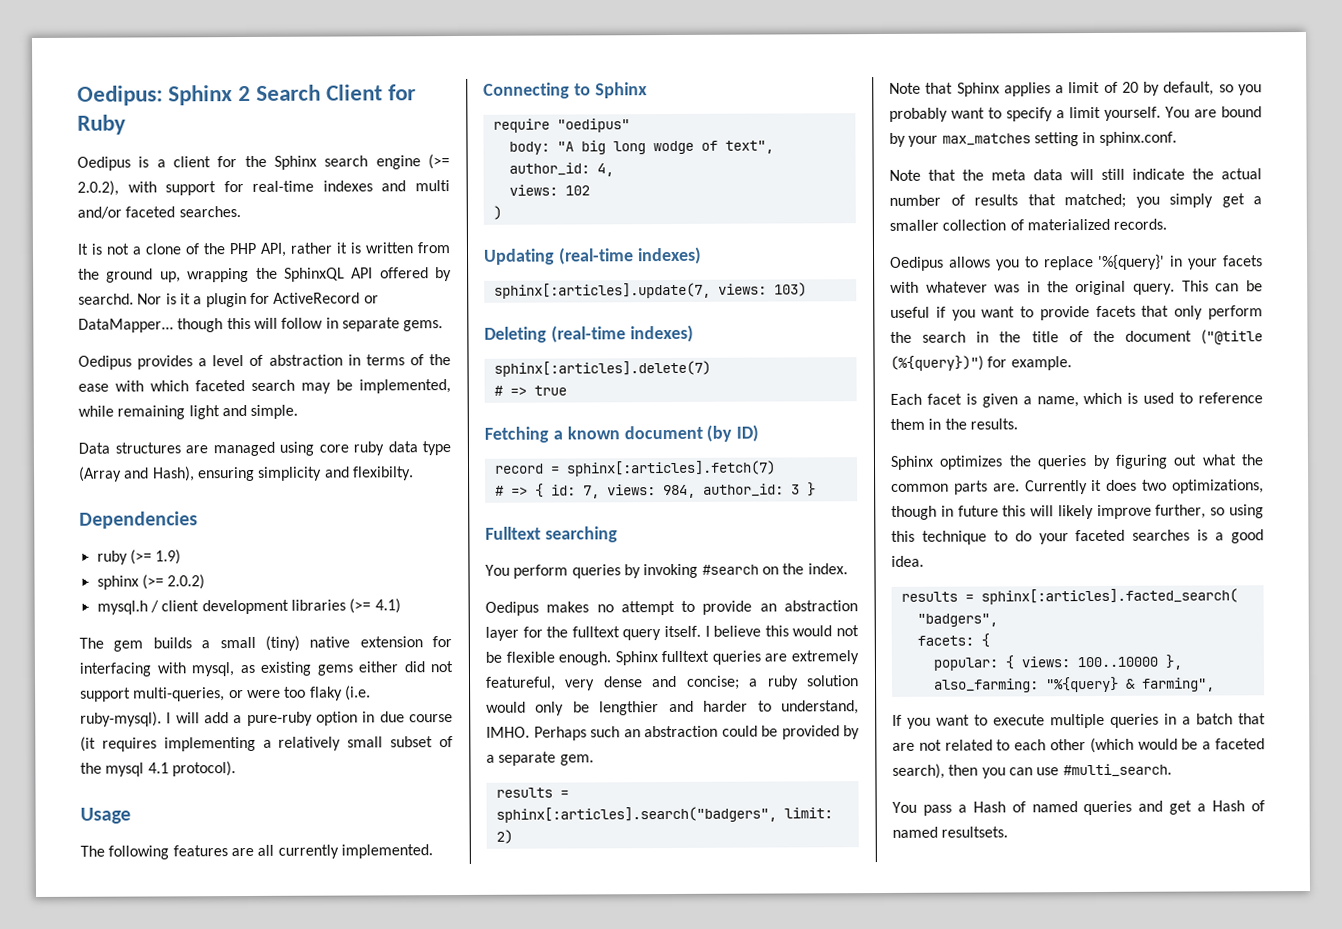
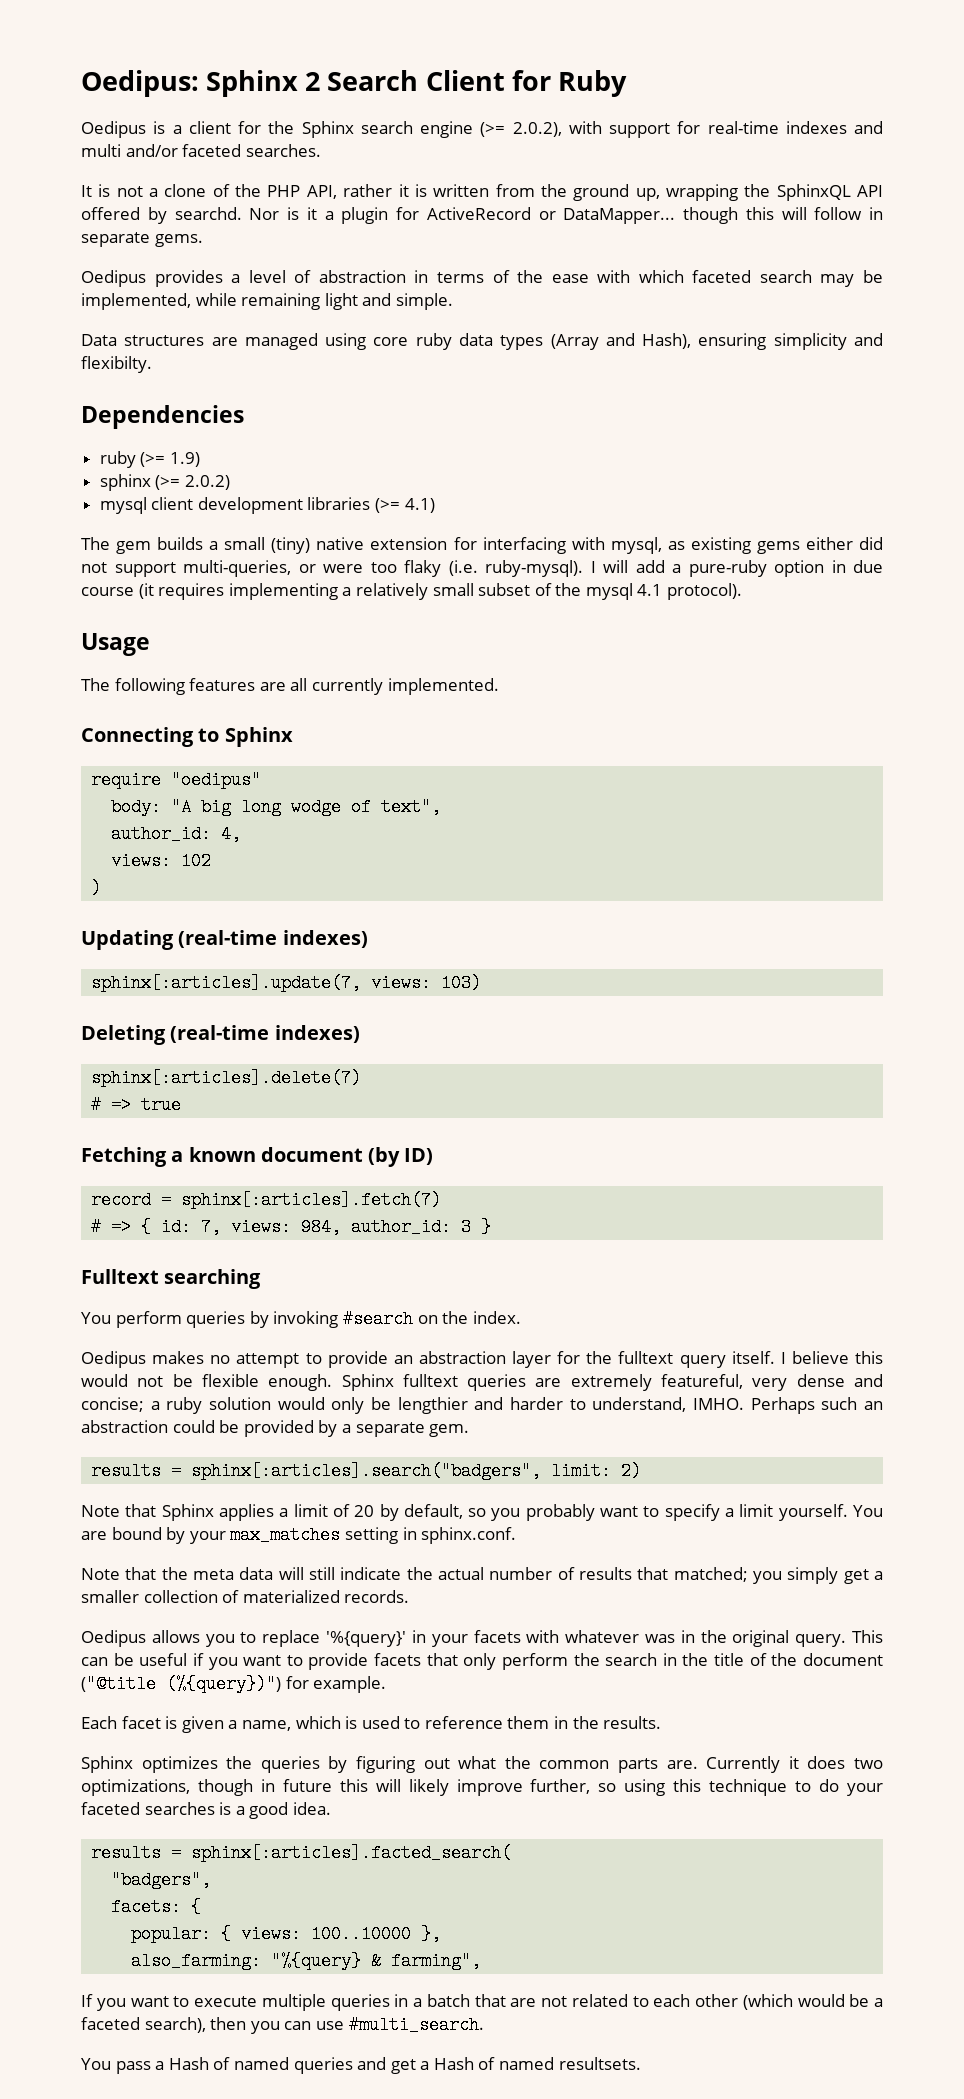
- Data structures are managed using core ruby data type (Array and Hash), ensuring simplicity and flexibilty.
+ Data structures are managed using core ruby data types (Array and Hash), ensuring simplicity and flexibilty.
- mysql.h / client development libraries (>= 4.1)
+ mysql client development libraries (>= 4.1)

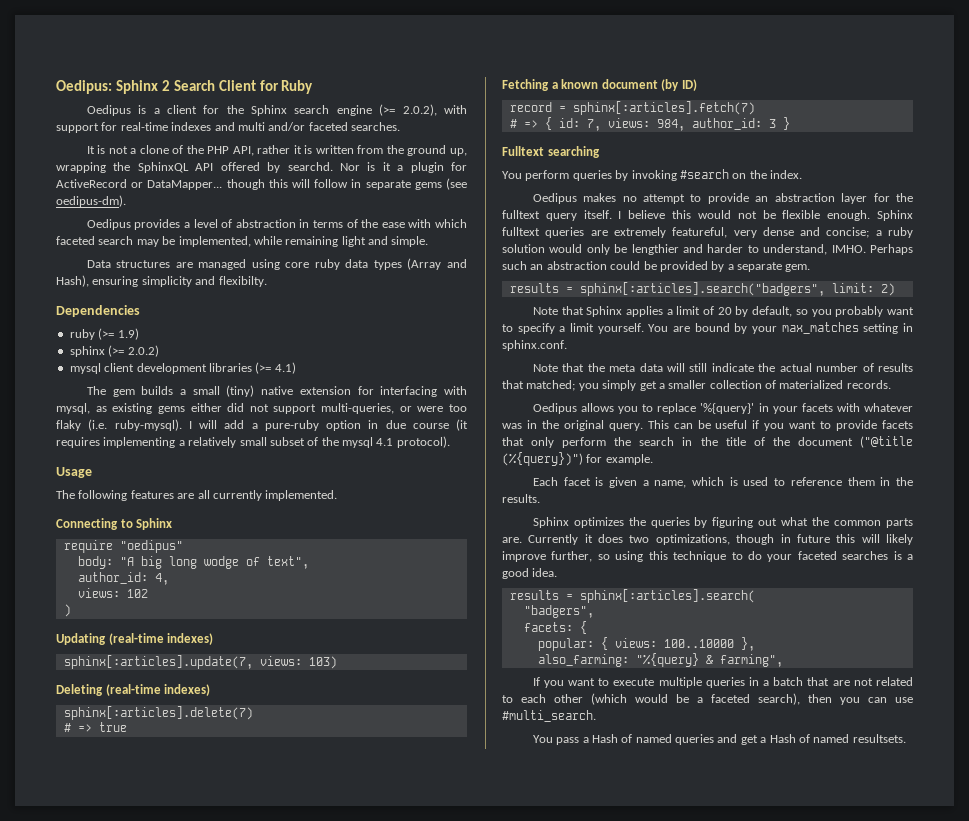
- Nor is it a plugin for ActiveRecord or DataMapper... though this will follow in separate gems.
+ Nor is it a plugin for ActiveRecord or DataMapper... though this will follow in separate gems (see oedipus-dm).
- results = sphinx[:articles].facted_search(
+ results = sphinx[:articles].search(

